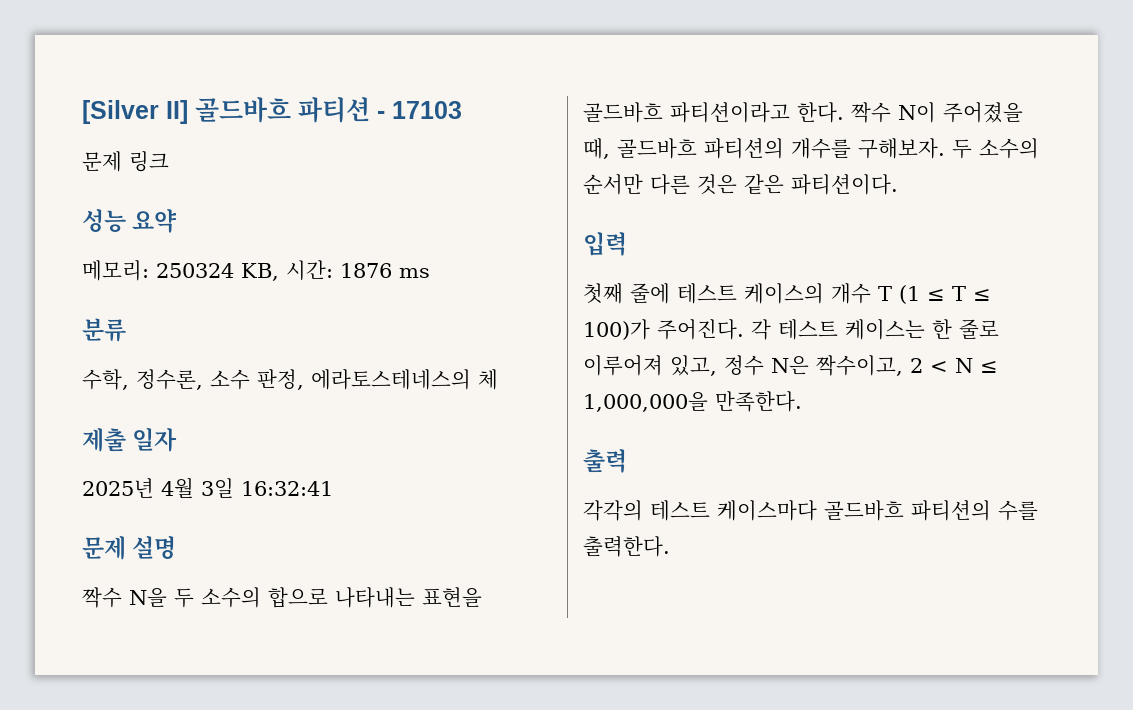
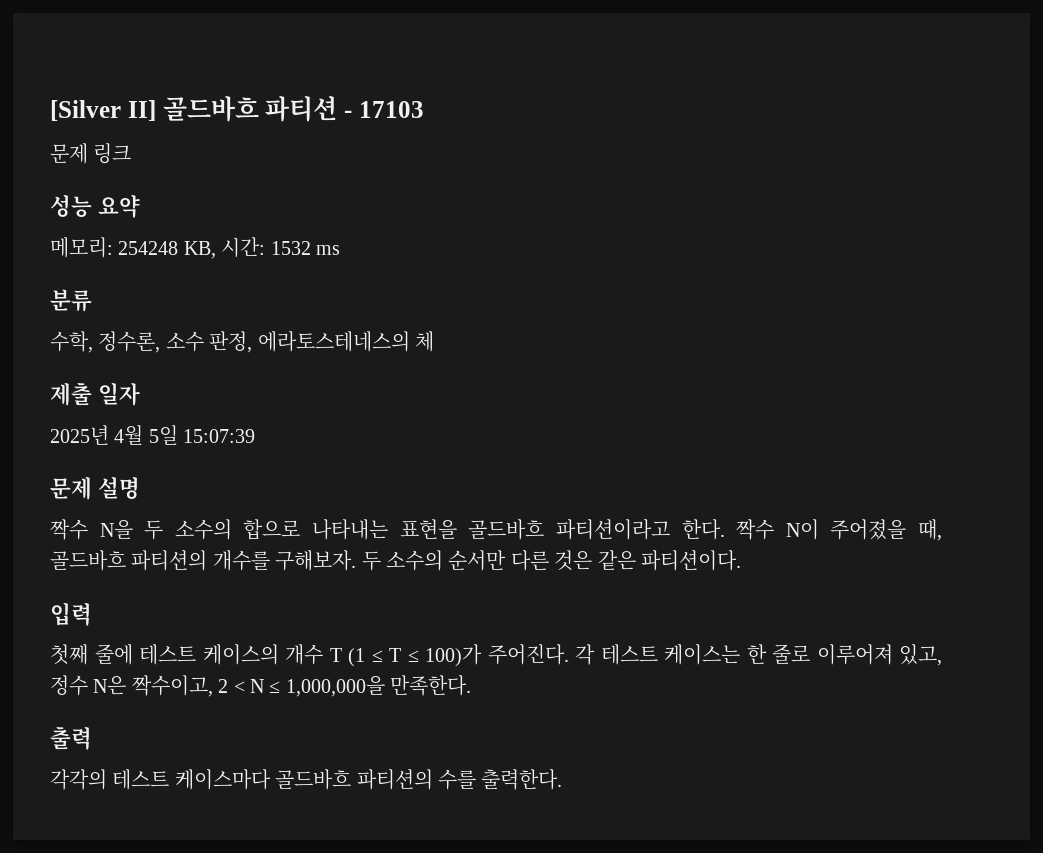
- 메모리: 250324 KB, 시간: 1876 ms
+ 메모리: 254248 KB, 시간: 1532 ms
- 2025년 4월 3일 16:32:41
+ 2025년 4월 5일 15:07:39

